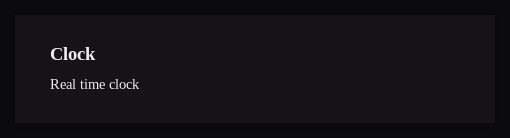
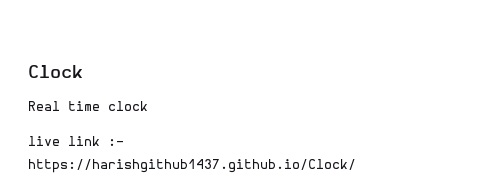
+ live link :- https://harishgithub1437.github.io/Clock/

